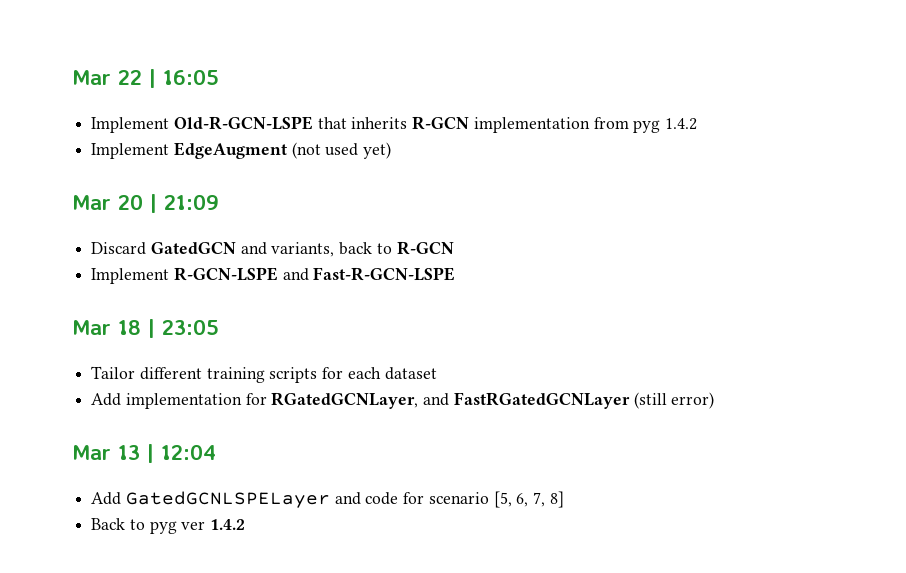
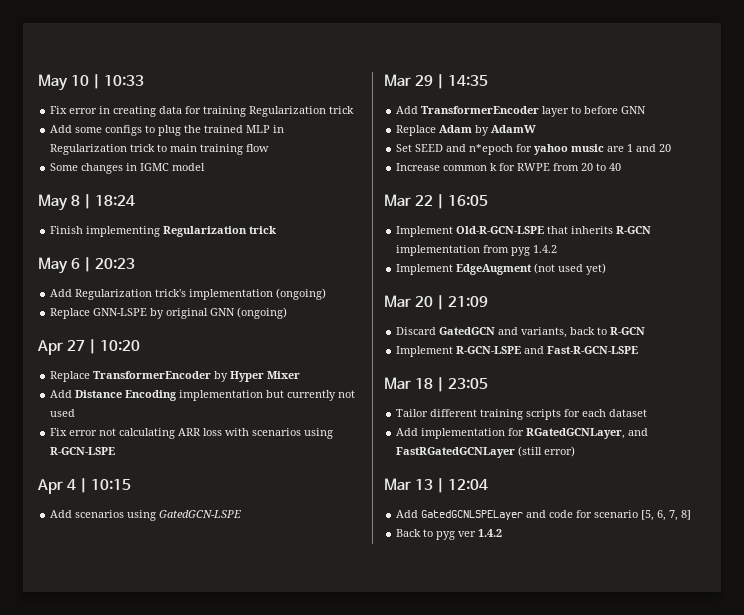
+ May 10 | 10:33
+ Fix error in creating data for training Regularization trick
+ Add some configs to plug the trained MLP in Regularization trick to main training flow
+ Some changes in IGMC model
+ May 8 | 18:24
+ Finish implementing Regularization trick
+ May 6 | 20:23
+ Add Regularization trick's implementation (ongoing)
+ Replace GNN-LSPE by original GNN (ongoing)
+ Apr 27 | 10:20
+ Replace TransformerEncoder by Hyper Mixer
+ Add Distance Encoding implementation but currently not used
+ Fix error not calculating ARR loss with scenarios using R-GCN-LSPE
+ Apr 4 | 10:15
+ Add scenarios using GatedGCN-LSPE
+ Mar 29 | 14:35
+ Add TransformerEncoder layer to before GNN
+ Replace Adam by AdamW
+ Set SEED and n*epoch for yahoo music are 1 and 20
+ Increase common k for RWPE from 20 to 40

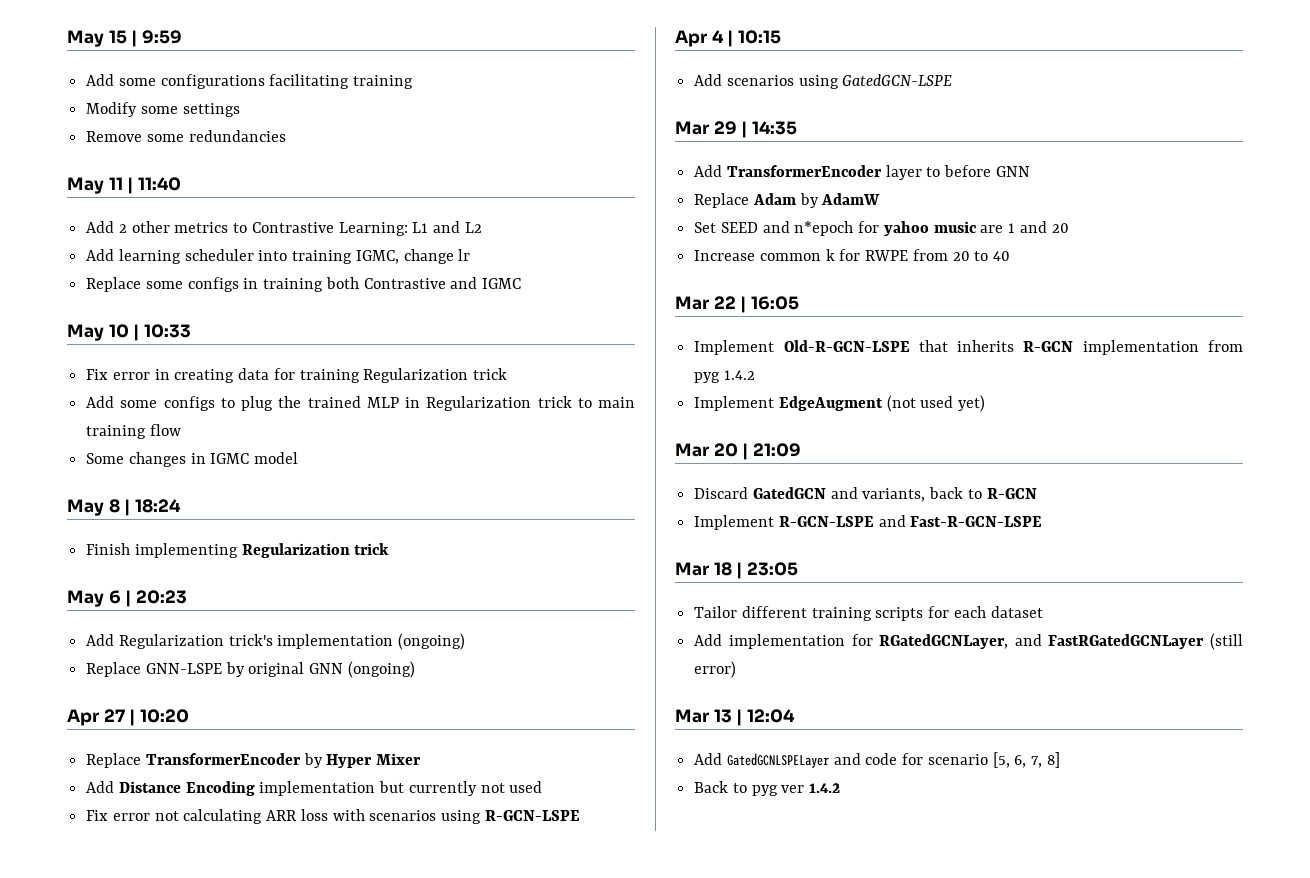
+ May 15 | 9:59
+ Add some configurations facilitating training
+ Modify some settings
+ Remove some redundancies
+ May 11 | 11:40
+ Add 2 other metrics to Contrastive Learning: L1 and L2
+ Add learning scheduler into training IGMC, change lr
+ Replace some configs in training both Contrastive and IGMC

